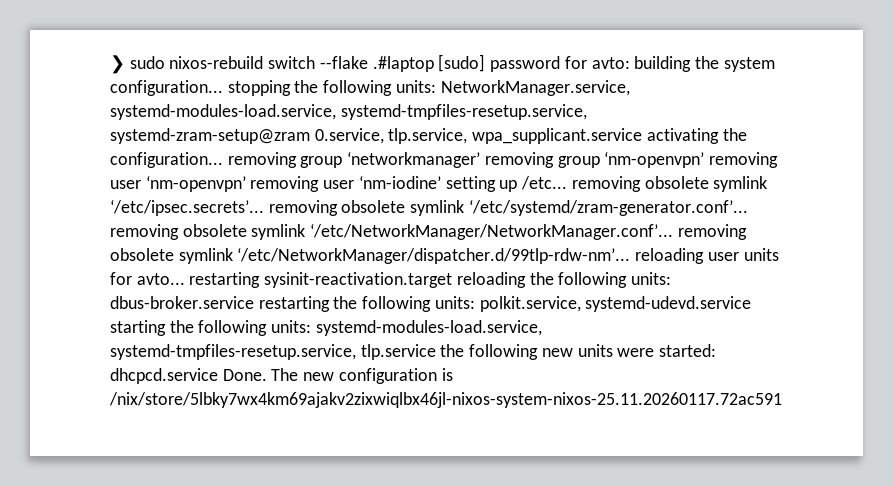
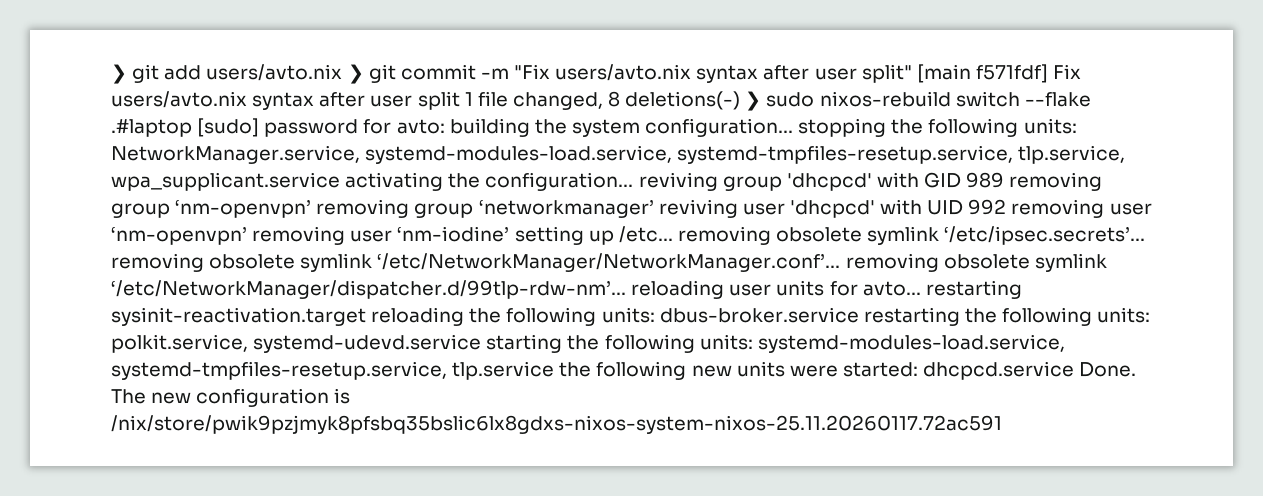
- ❯ sudo nixos-rebuild switch --flake .#laptop [sudo] password for avto:
+ ❯ git add users/avto.nix ❯ git commit -m "Fix users/avto.nix syntax after user split" [main f571fdf] Fix users/avto.nix syntax after user split 1 file changed, 8 deletions(-) ❯ sudo nixos-rebuild switch --flake .#laptop [sudo] password for avto:
- NetworkManager.service, systemd-modules-load.service, systemd-tmpfiles-resetup.service, systemd-zram-setup@zram 0.service, tlp.service, wpa_supplicant.service activating the configuration... removing group ‘networkmanager’ removing group ‘nm-openvpn’ removing user ‘nm-openvpn’ removing user ‘nm-iodine’ setting up /etc... removing obsolete symlink ‘/etc/ipsec.secrets’... removing obsolete symlink ‘/etc/systemd/zram-generator.conf’... removing obsolete symlink ‘/etc/NetworkManager/NetworkManager.conf’... removing obsolete symlink ‘/etc/NetworkManager/dispatcher.d/99tlp-rdw-nm’... reloading user units for avto... restarting sysinit-reactivation.target reloading the following units:
+ NetworkManager.service, systemd-modules-load.service, systemd-tmpfiles-resetup.service, tlp.service, wpa_supplicant.service activating the configuration... reviving group 'dhcpcd' with GID 989 removing group ‘nm-openvpn’ removing group ‘networkmanager’ reviving user 'dhcpcd' with UID 992 removing user ‘nm-openvpn’ removing user ‘nm-iodine’ setting up /etc... removing obsolete symlink ‘/etc/ipsec.secrets’... removing obsolete symlink ‘/etc/NetworkManager/NetworkManager.conf’... removing obsolete symlink ‘/etc/NetworkManager/dispatcher.d/99tlp-rdw-nm’... reloading user units for avto... restarting sysinit-reactivation.target reloading the following units:
- The new configuration is /nix/store/5lbky7wx4km69ajakv2zixwiqlbx46jl-nixos-system-nixos-25.11.20260117.72ac591
+ The new configuration is /nix/store/pwik9pzjmyk8pfsbq35bslic6lx8gdxs-nixos-system-nixos-25.11.20260117.72ac591

